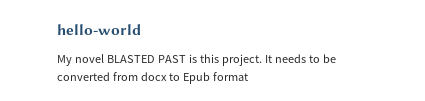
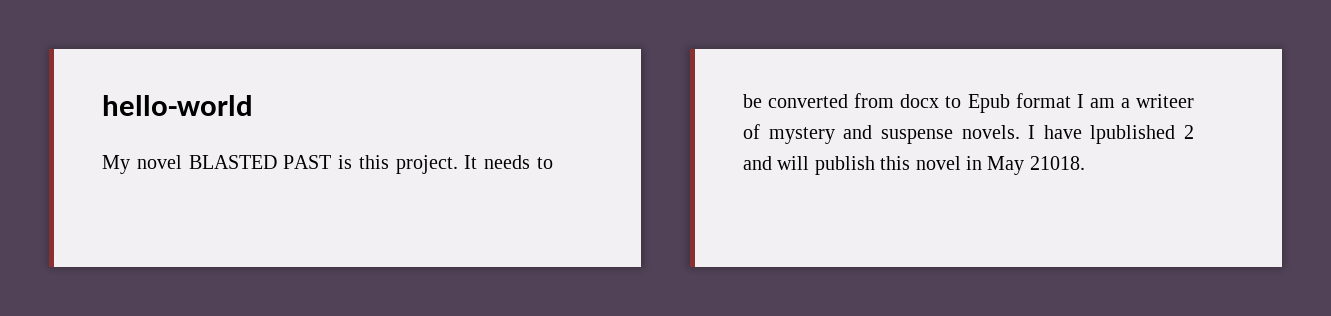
- It needs to be converted from docx to Epub format
+ It needs to be converted from docx to Epub format I am a writeer of mystery and suspense novels. I have lpublished 2 and will publish this novel in May 21018.

